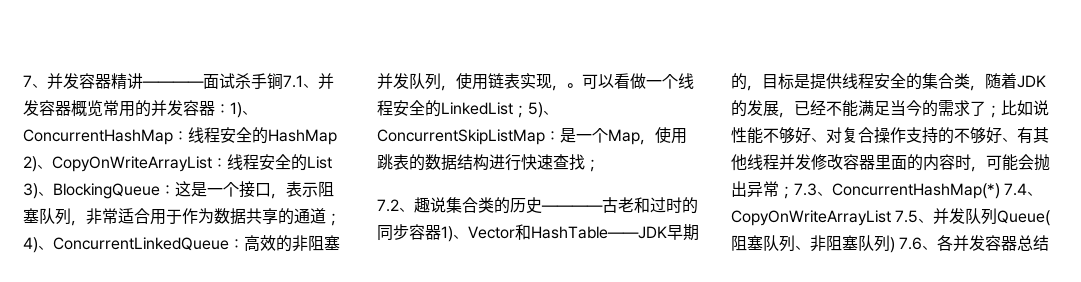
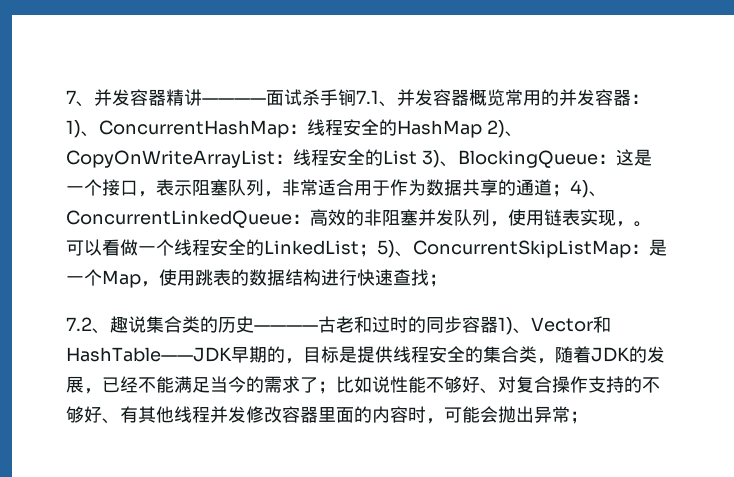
- 7.2、趣说集合类的历史————古老和过时的同步容器1)、Vector和HashTable——JDK早期的，目标是提供线程安全的集合类，随着JDK的发展，已经不能满足当今的需求了；比如说性能不够好、对复合操作支持的不够好、有其他线程并发修改容器里面的内容时，可能会抛出异常；7.3、ConcurrentHashMap(*) 7.4、CopyOnWriteArrayList 7.5、并发队列Queue(阻塞队列、非阻塞队列) 7.6、各并发容器总结
+ 7.2、趣说集合类的历史————古老和过时的同步容器1)、Vector和HashTable——JDK早期的，目标是提供线程安全的集合类，随着JDK的发展，已经不能满足当今的需求了；比如说性能不够好、对复合操作支持的不够好、有其他线程并发修改容器里面的内容时，可能会抛出异常；

